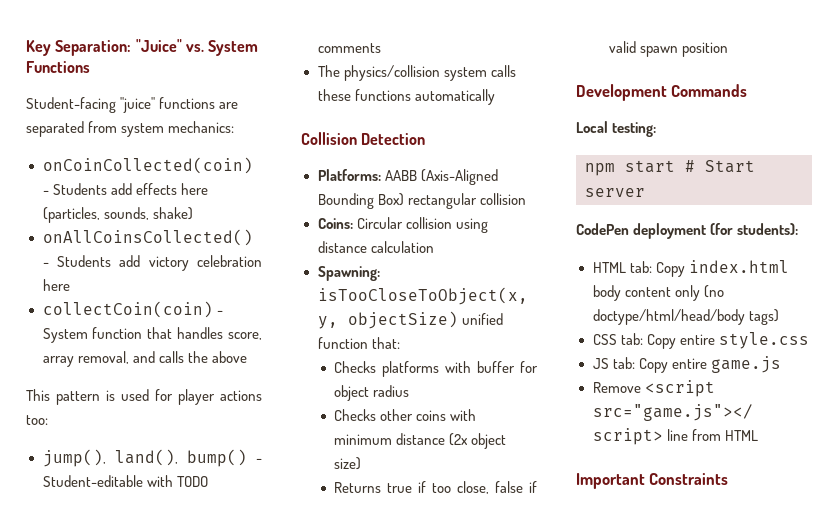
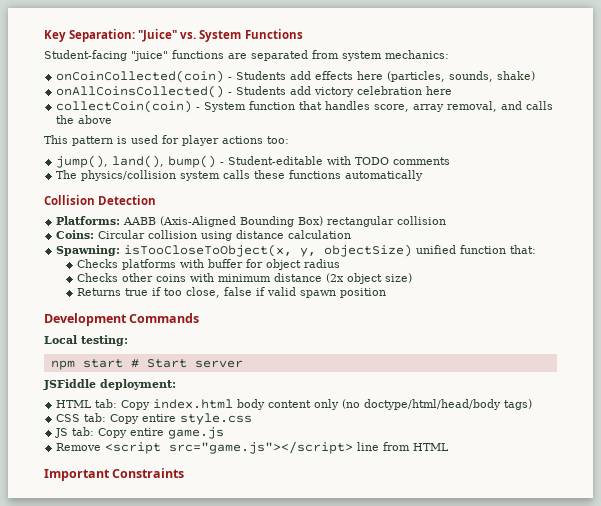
- CodePen deployment (for students):
+ JSFiddle deployment:

